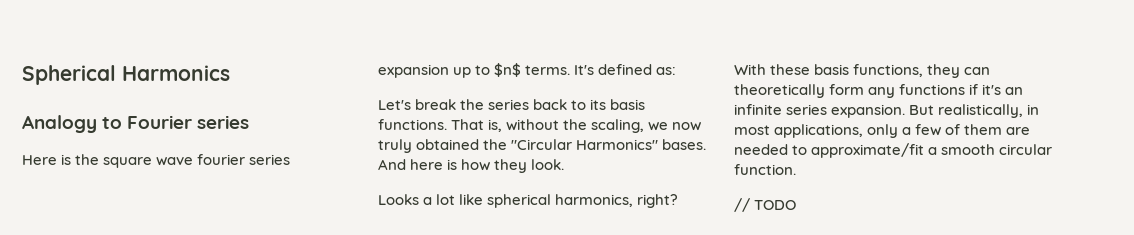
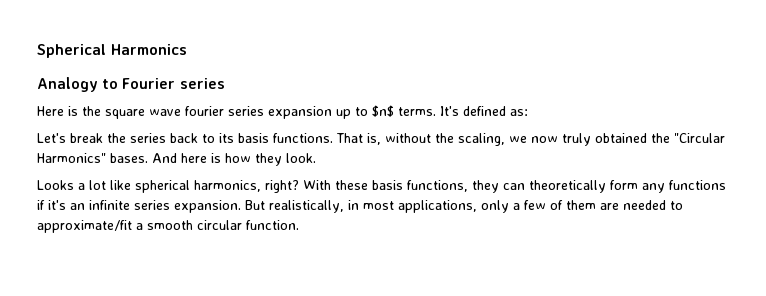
- // TODO

